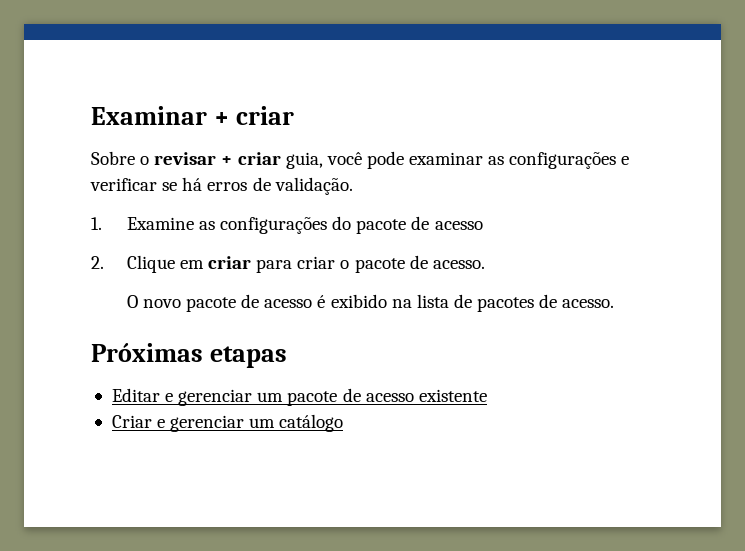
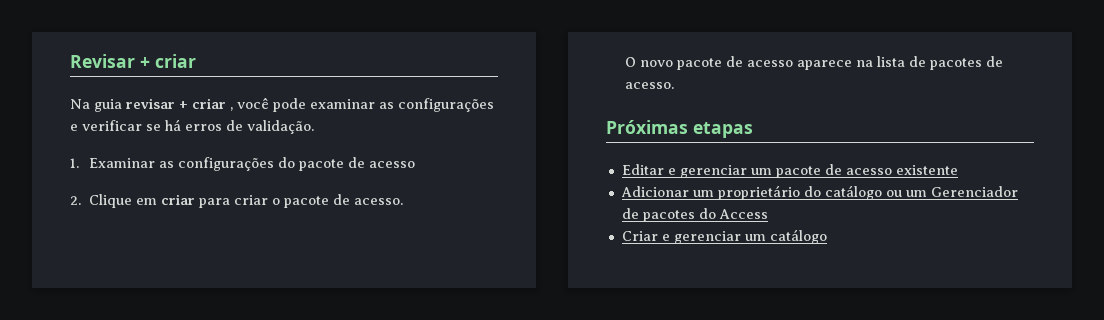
- Examinar + criar
+ Revisar + criar
- Sobre o revisar + criar guia, você pode examinar as configurações e verificar se há erros de validação.
+ Na guia revisar + criar , você pode examinar as configurações e verificar se há erros de validação.
- 1. Examine as configurações do pacote de acesso
+ 1. Examinar as configurações do pacote de acesso
- O novo pacote de acesso é exibido na lista de pacotes de acesso.
+ O novo pacote de acesso aparece na lista de pacotes de acesso.
+ Adicionar um proprietário do catálogo ou um Gerenciador de pacotes do Access

